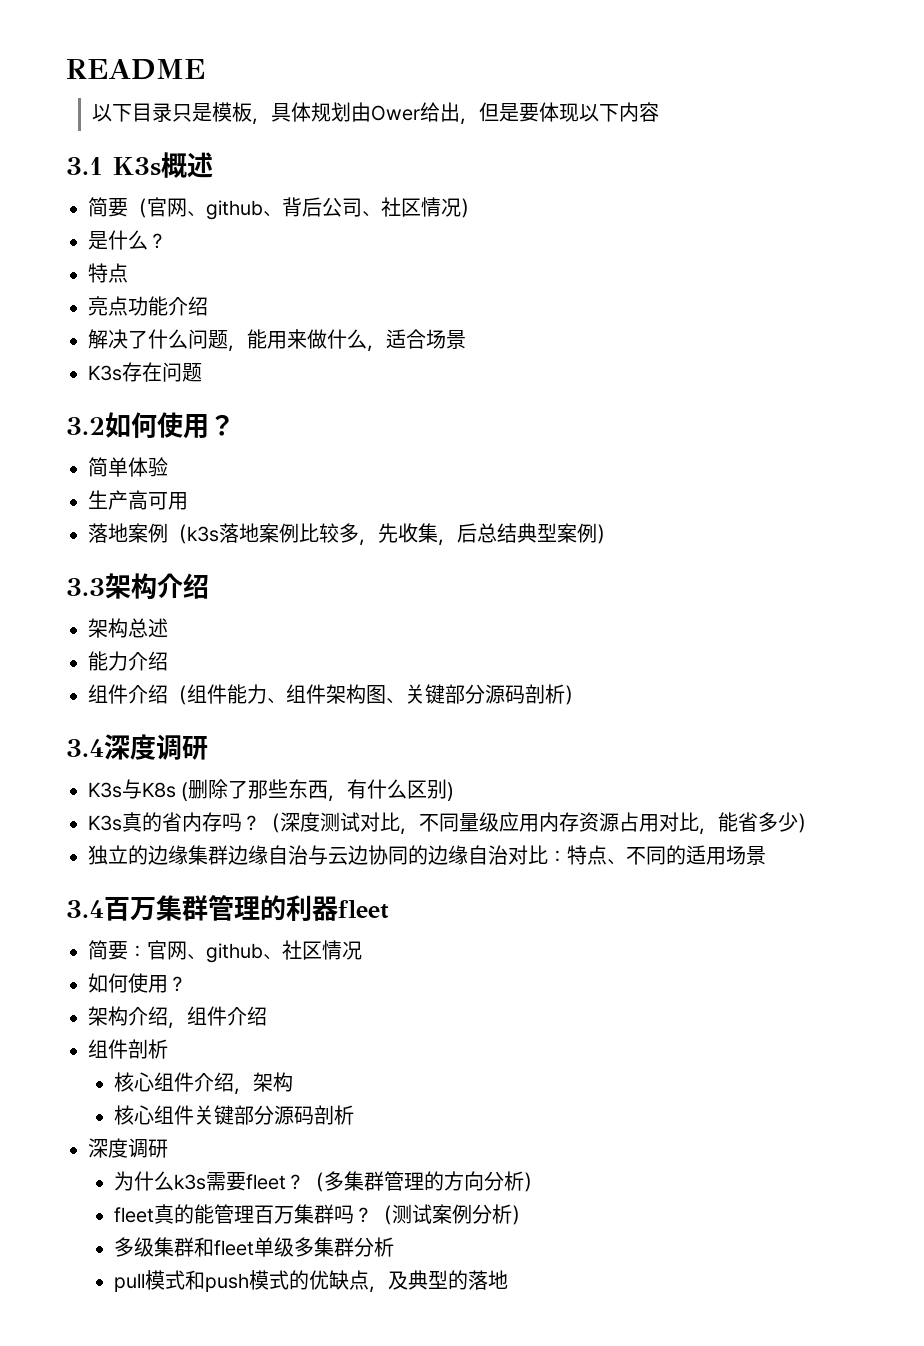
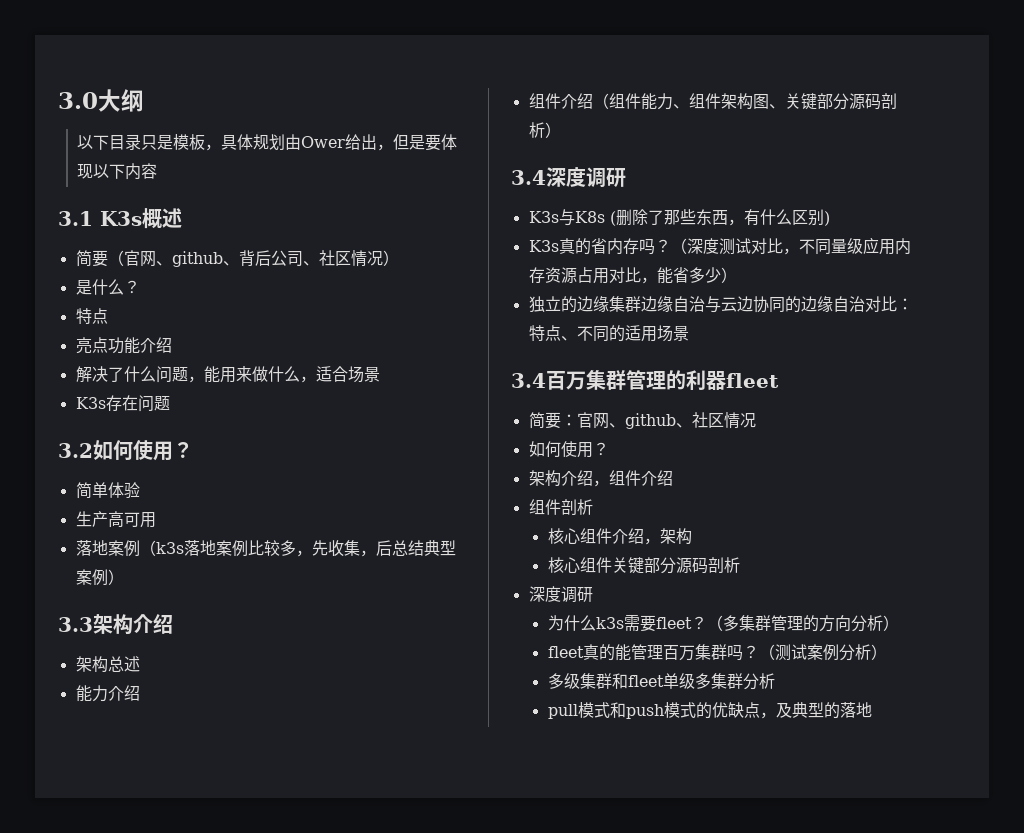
- README
+ 3.0大纲

